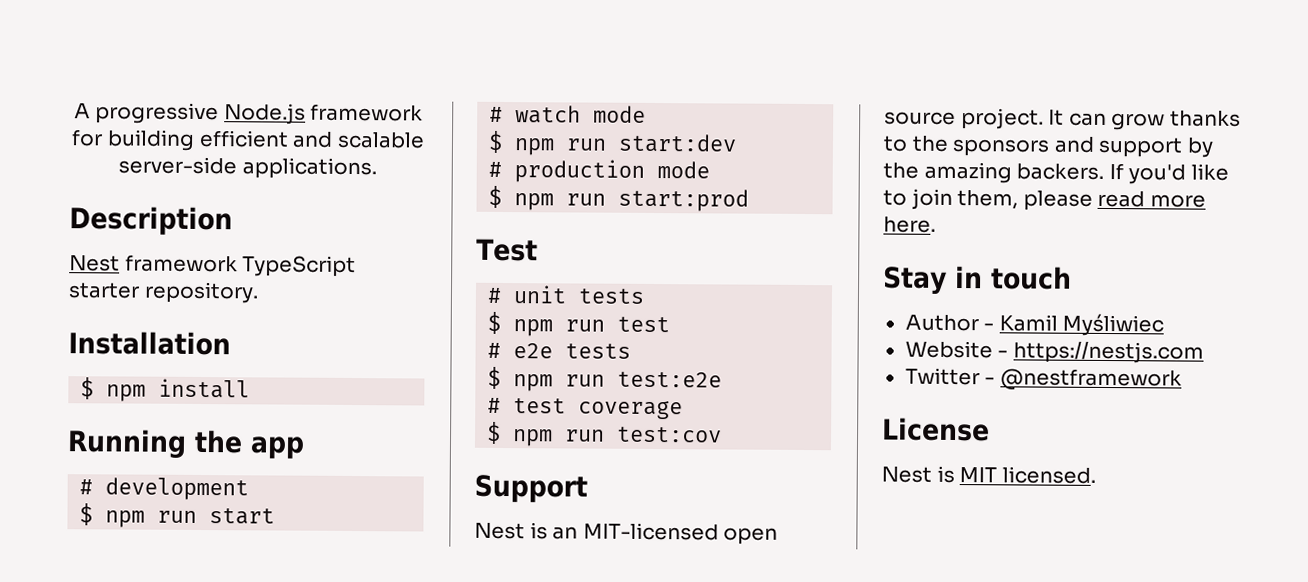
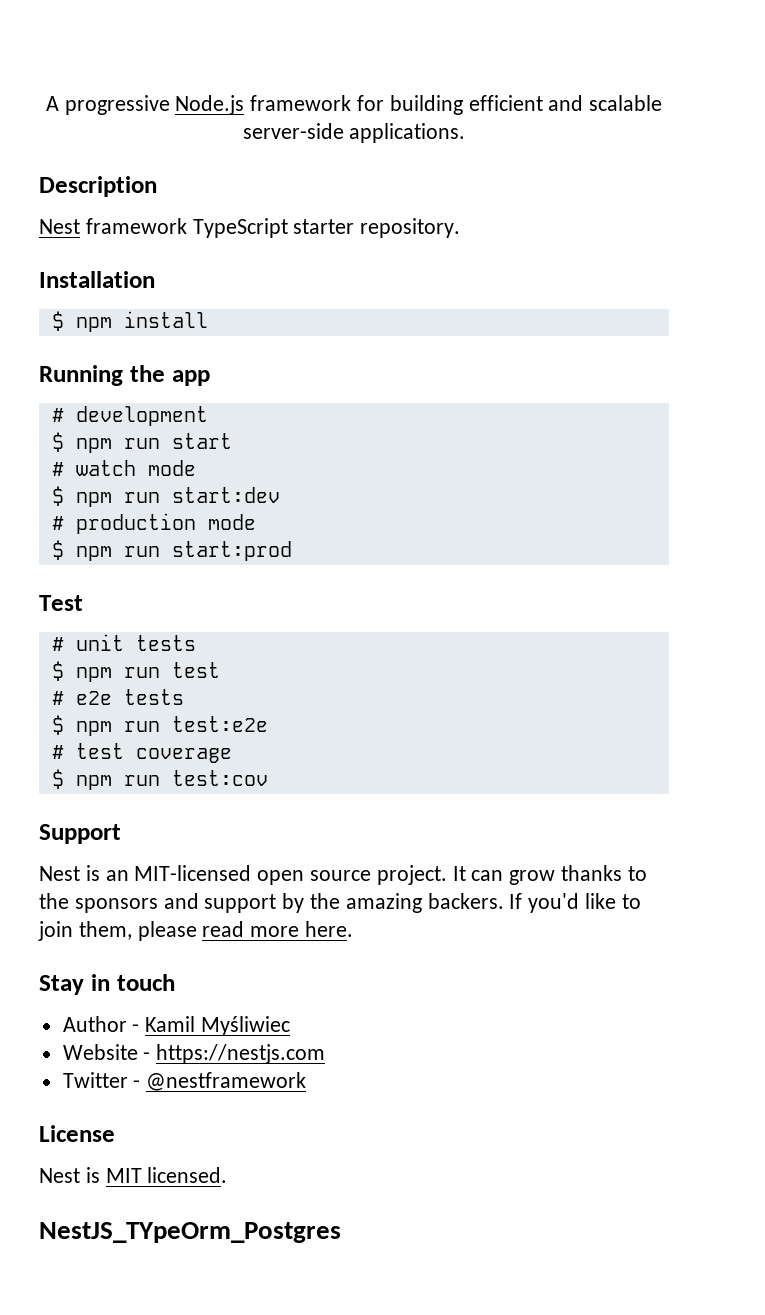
+ NestJS_TYpeOrm_Postgres

